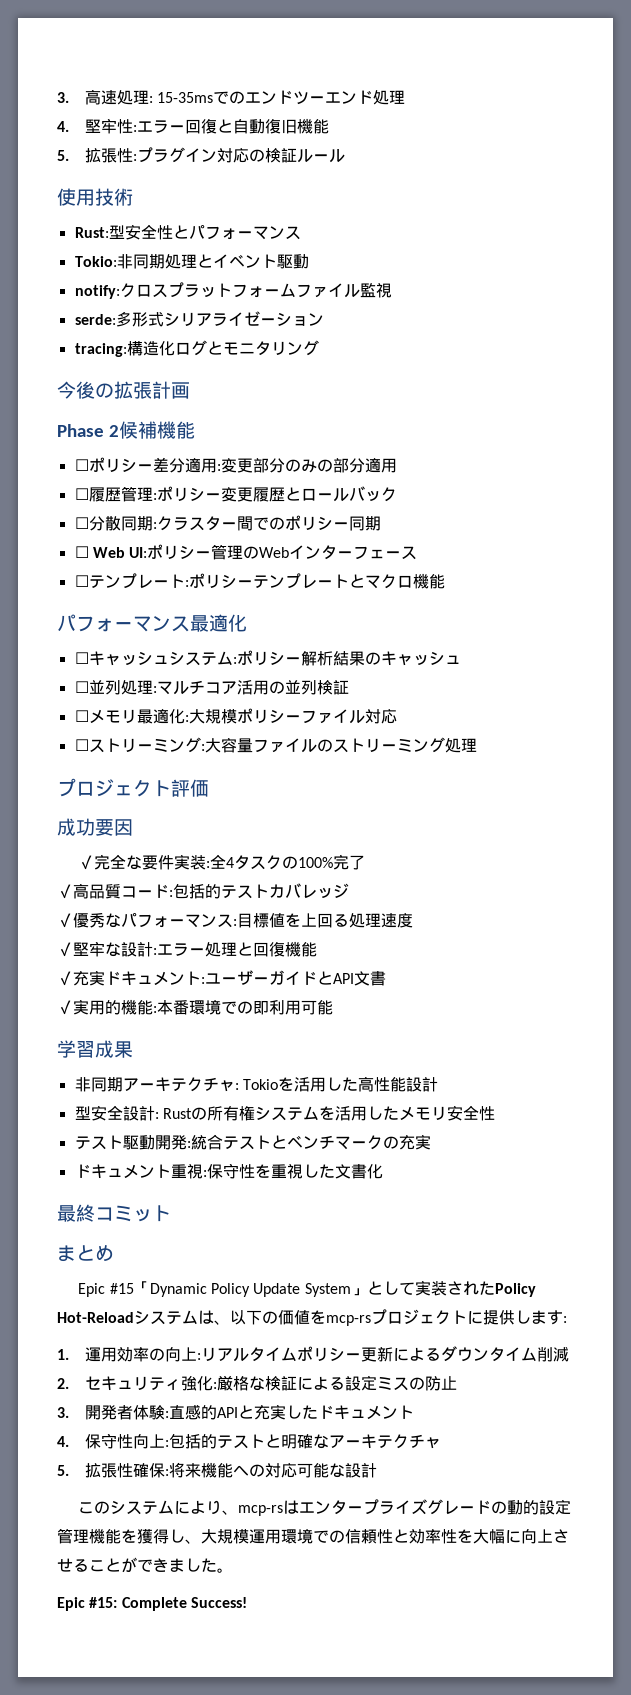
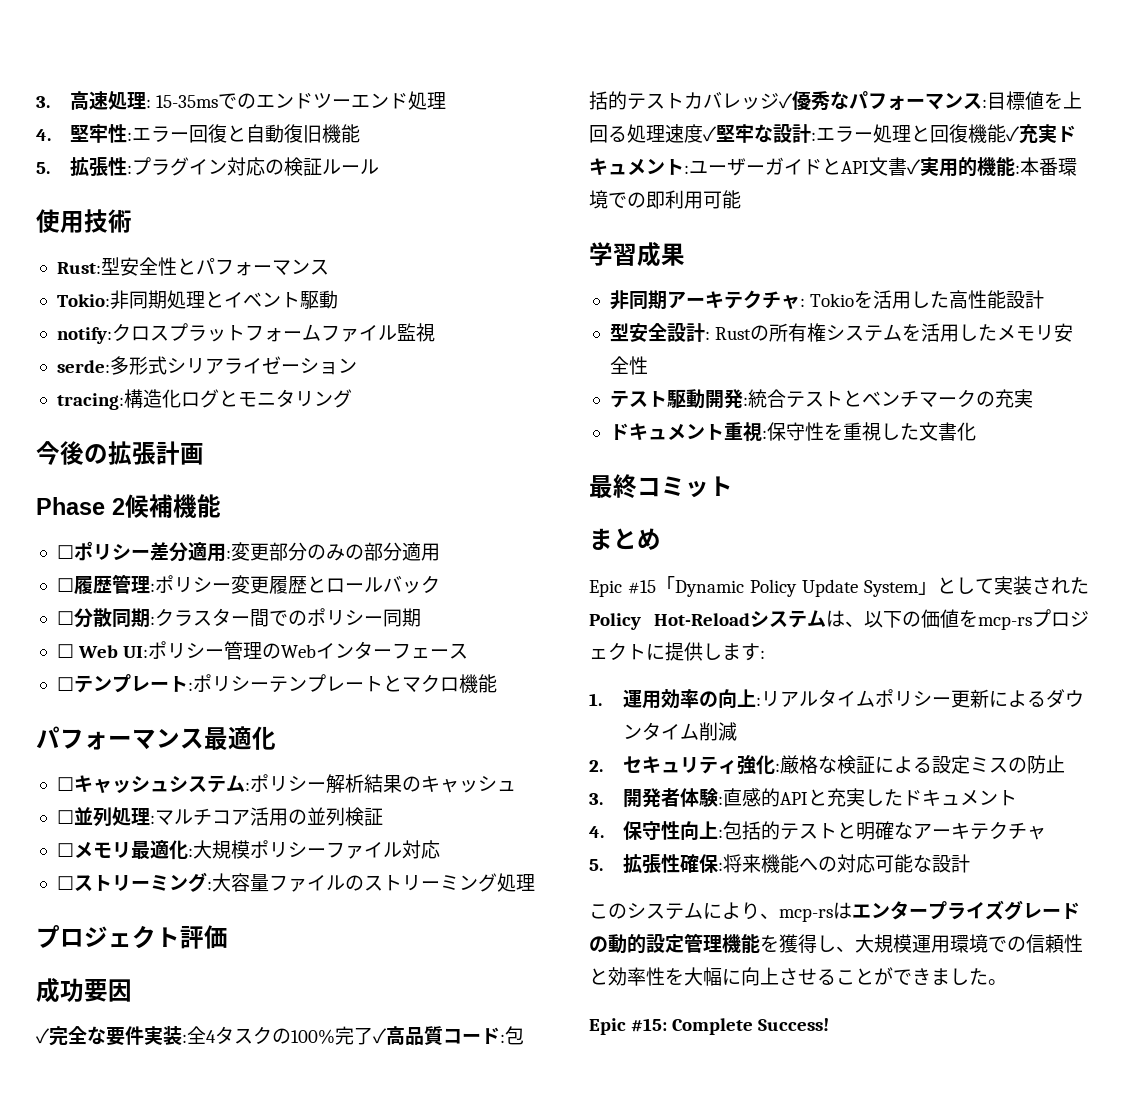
- 全4タスクの100%完了
- ✓高品質コード:
+ 全4タスクの100%完了✓高品質コード:
- 包括的テストカバレッジ
- ✓優秀なパフォーマンス:
+ 包括的テストカバレッジ✓優秀なパフォーマンス:
- 目標値を上回る処理速度
- ✓堅牢な設計:
+ 目標値を上回る処理速度✓堅牢な設計:
- エラー処理と回復機能
- ✓充実ドキュメント:
+ エラー処理と回復機能✓充実ドキュメント:
- ユーザーガイドとAPI文書
- ✓実用的機能:
+ ユーザーガイドとAPI文書✓実用的機能:

